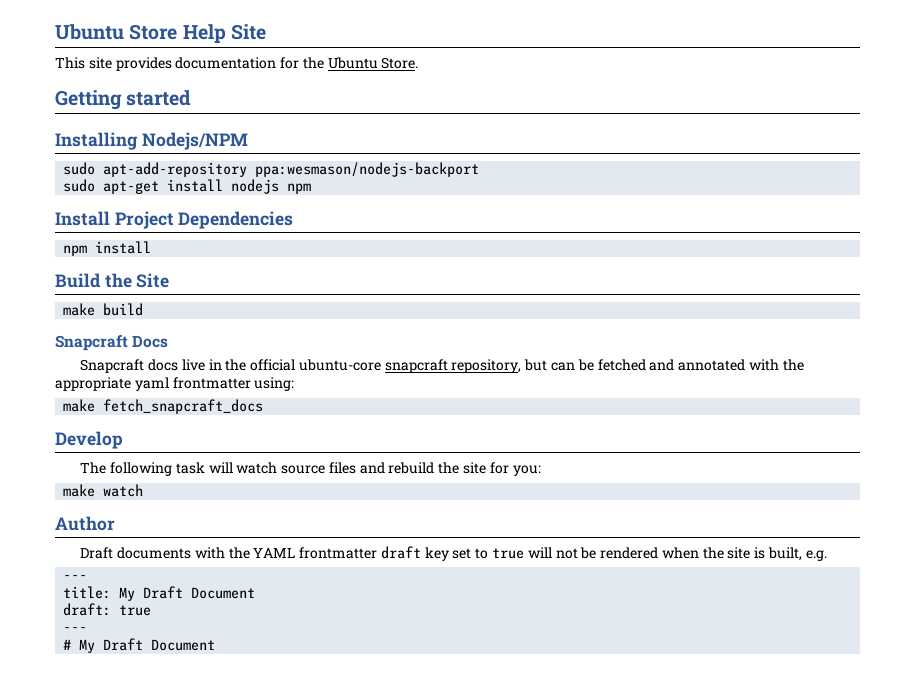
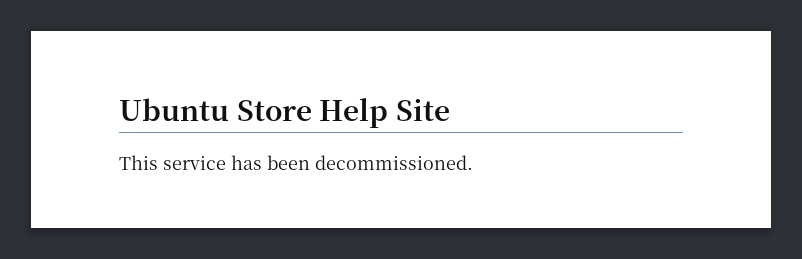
- This site provides documentation for the Ubuntu Store.
- Getting started
- Installing Nodejs/NPM
- sudo apt-add-repository ppa:wesmason/nodejs-backport
- sudo apt-get install nodejs npm
- Install Project Dependencies
- npm install
- Build the Site
- make build
- Snapcraft Docs
- Snapcraft docs live in the official ubuntu-core snapcraft repository, but can be fetched and annotated with the appropriate yaml frontmatter using:
- make fetch_snapcraft_docs
- Develop
- The following task will watch source files and rebuild the site for you:
- make watch
- Author
- Draft documents with the YAML frontmatter draft key set to true will not be rendered when the site is built, e.g.
- ---
- title: My Draft Document
- draft: true
- ---
- # My Draft Document
+ This service has been decommissioned.

